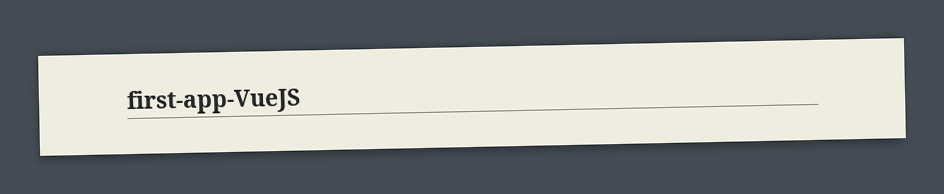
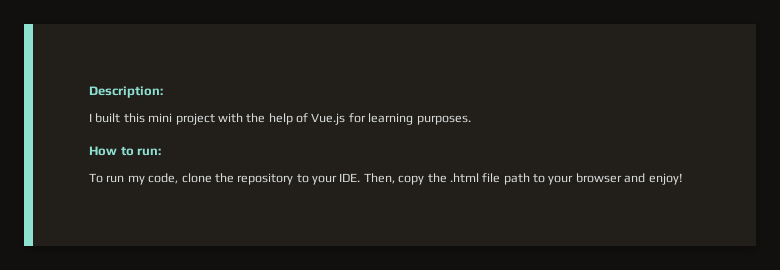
- first-app-VueJS
+ Description:
+ I built this mini project with the help of Vue.js for learning purposes.
+ How to run:
+ To run my code, clone the repository to your IDE. Then, copy the .html file path to your browser and enjoy!

